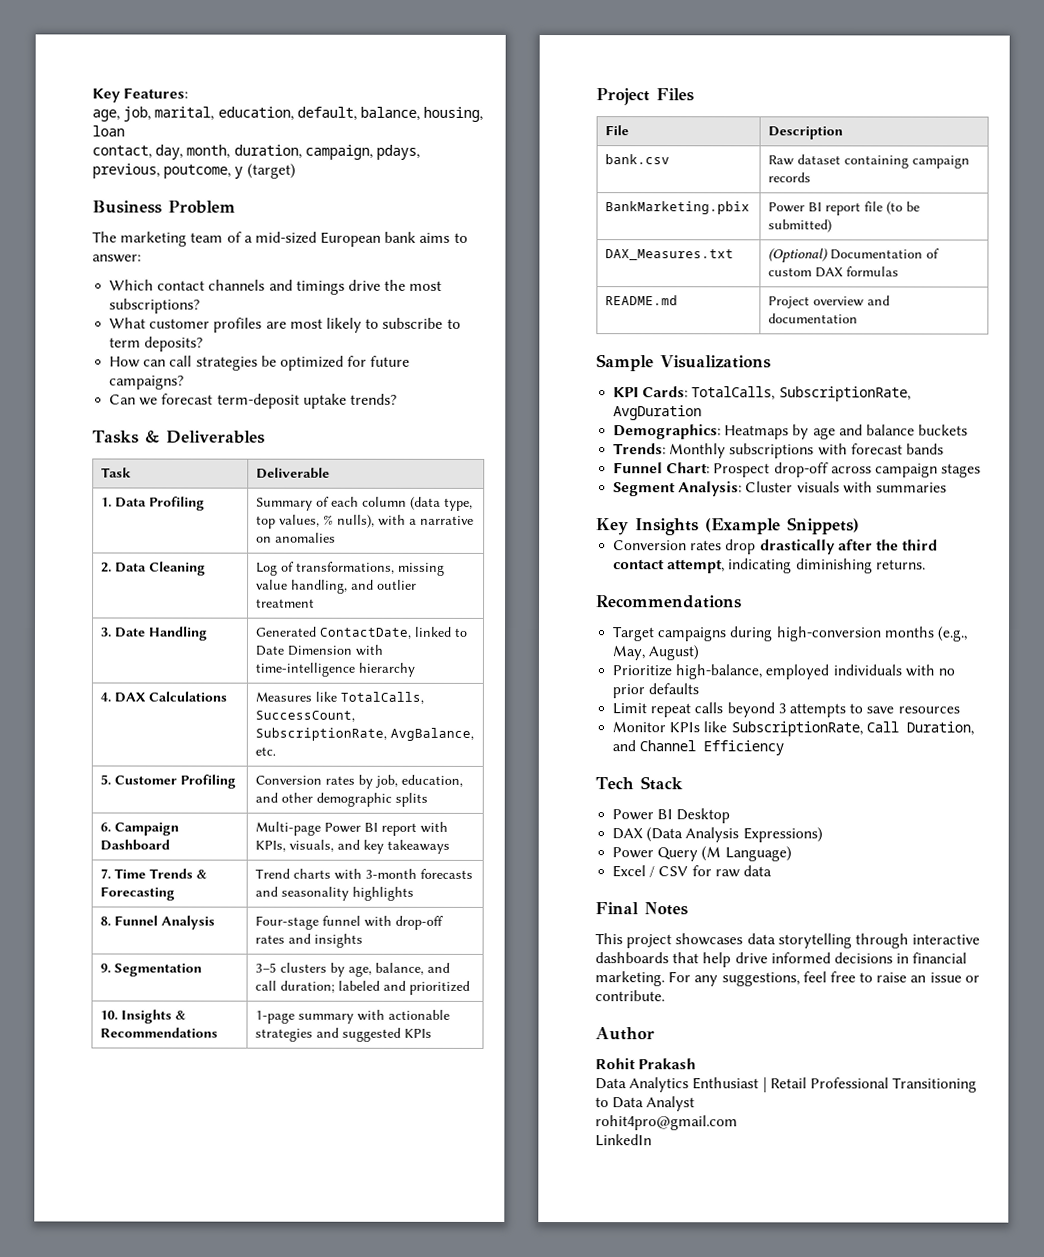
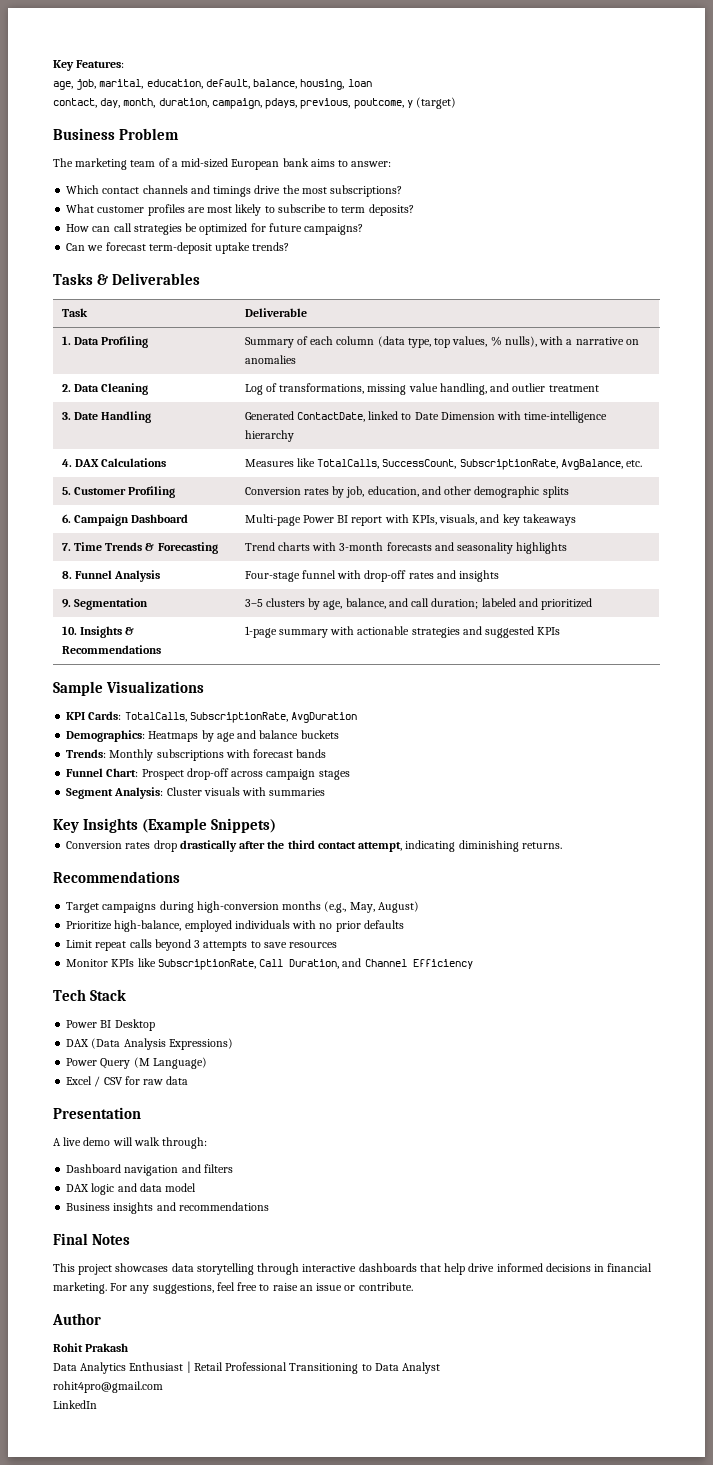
- Project Files
- File | Description
- bank.csv | Raw dataset containing campaign records
- BankMarketing.pbix | Power BI report file (to be submitted)
- DAX_Measures.txt | (Optional) Documentation of custom DAX formulas
- README.md | Project overview and documentation
+ Presentation
+ A live demo will walk through:
+ Dashboard navigation and filters
+ DAX logic and data model
+ Business insights and recommendations

